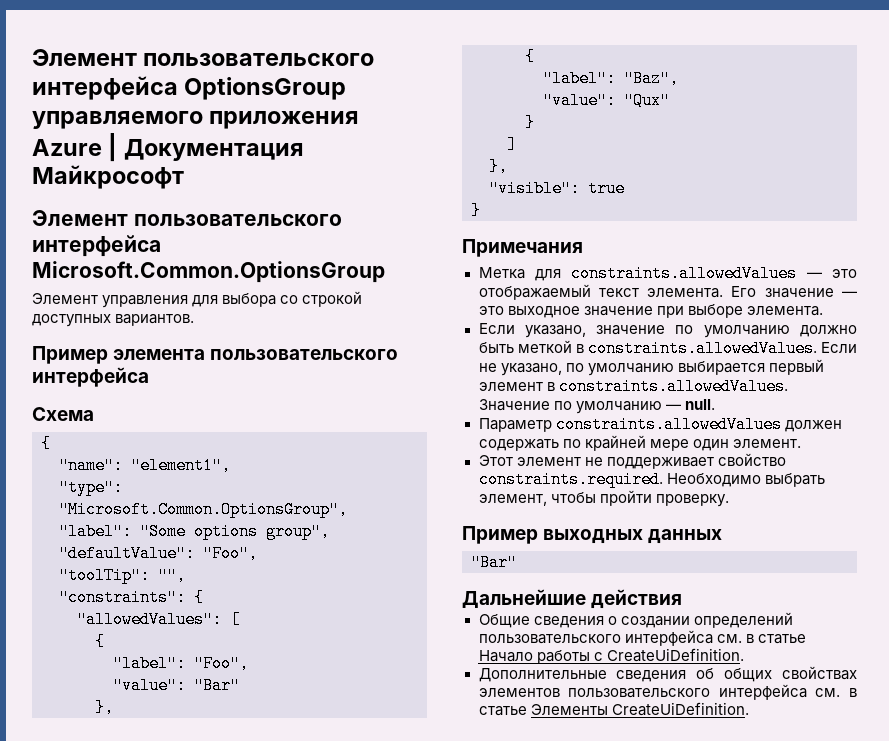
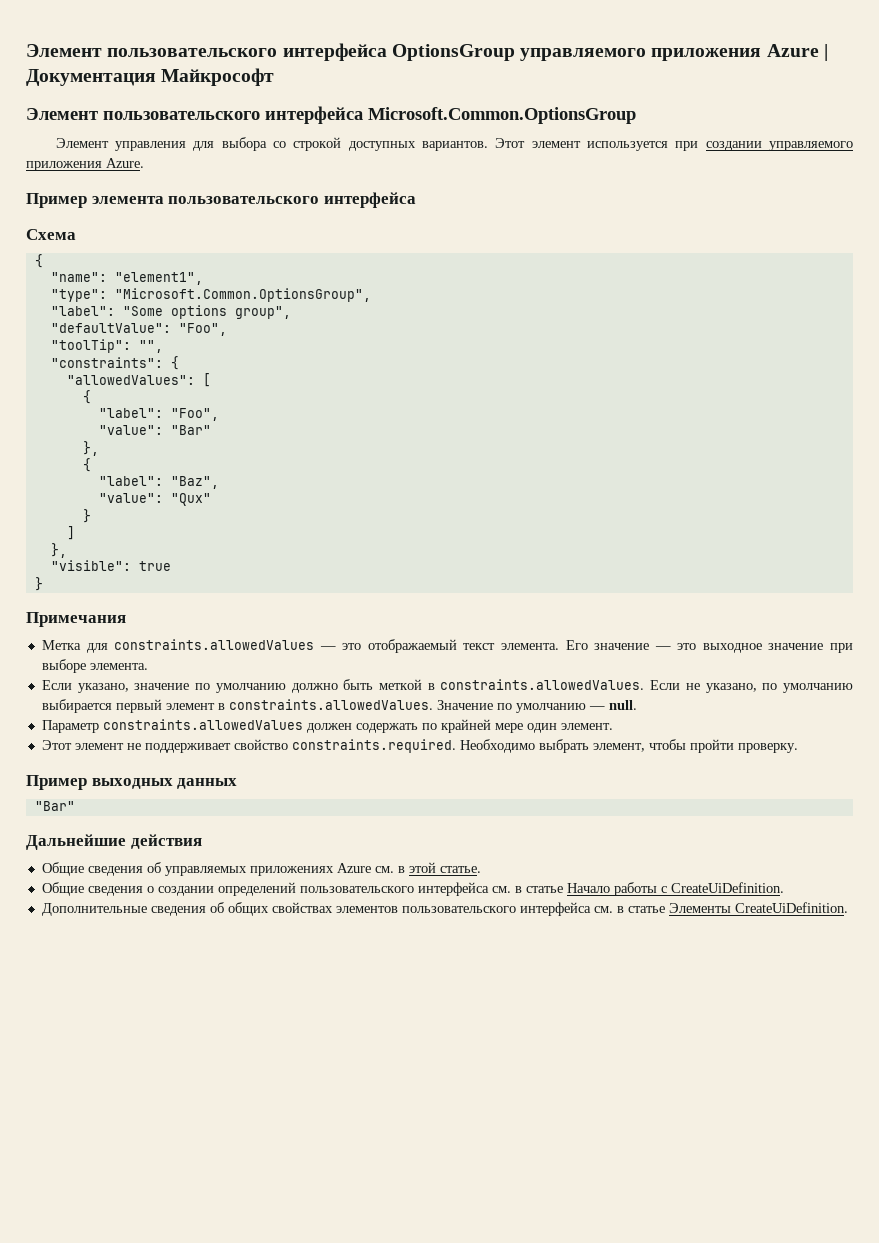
+ Этот элемент используется при создании управляемого приложения Azure.
+ Общие сведения об управляемых приложениях Azure см. в этой статье.

